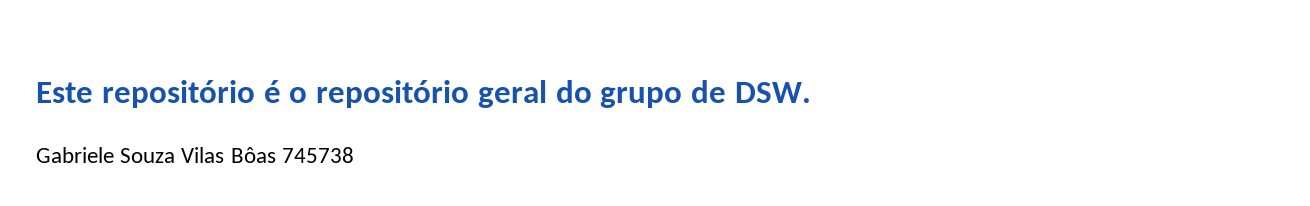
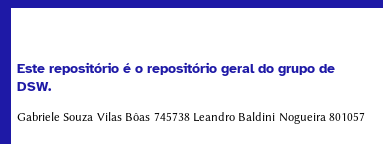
- Gabriele Souza Vilas Bôas 745738
+ Gabriele Souza Vilas Bôas 745738 Leandro Baldini Nogueira 801057

